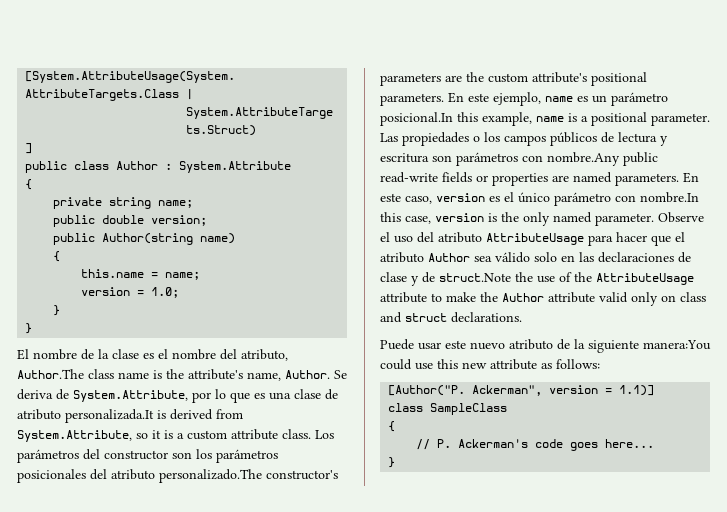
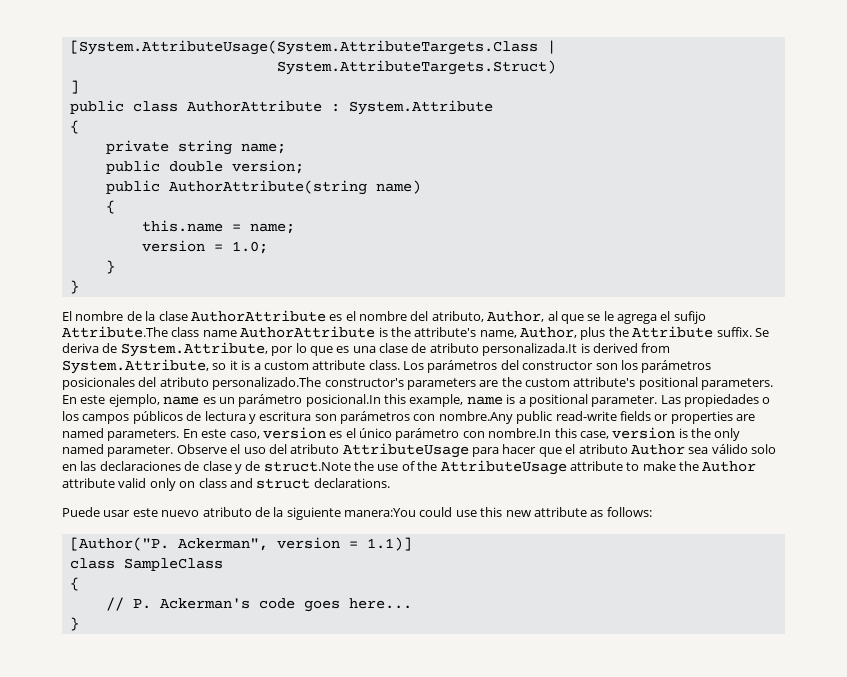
- public class Author : System.Attribute
+ public class AuthorAttribute : System.Attribute
- public Author(string name)
+ public AuthorAttribute(string name)
- El nombre de la clase es el nombre del atributo, Author.The class name is the attribute's name, Author.
+ El nombre de la clase AuthorAttribute es el nombre del atributo, Author, al que se le agrega el sufijo Attribute.The class name AuthorAttribute is the attribute's name, Author, plus the Attribute suffix.

